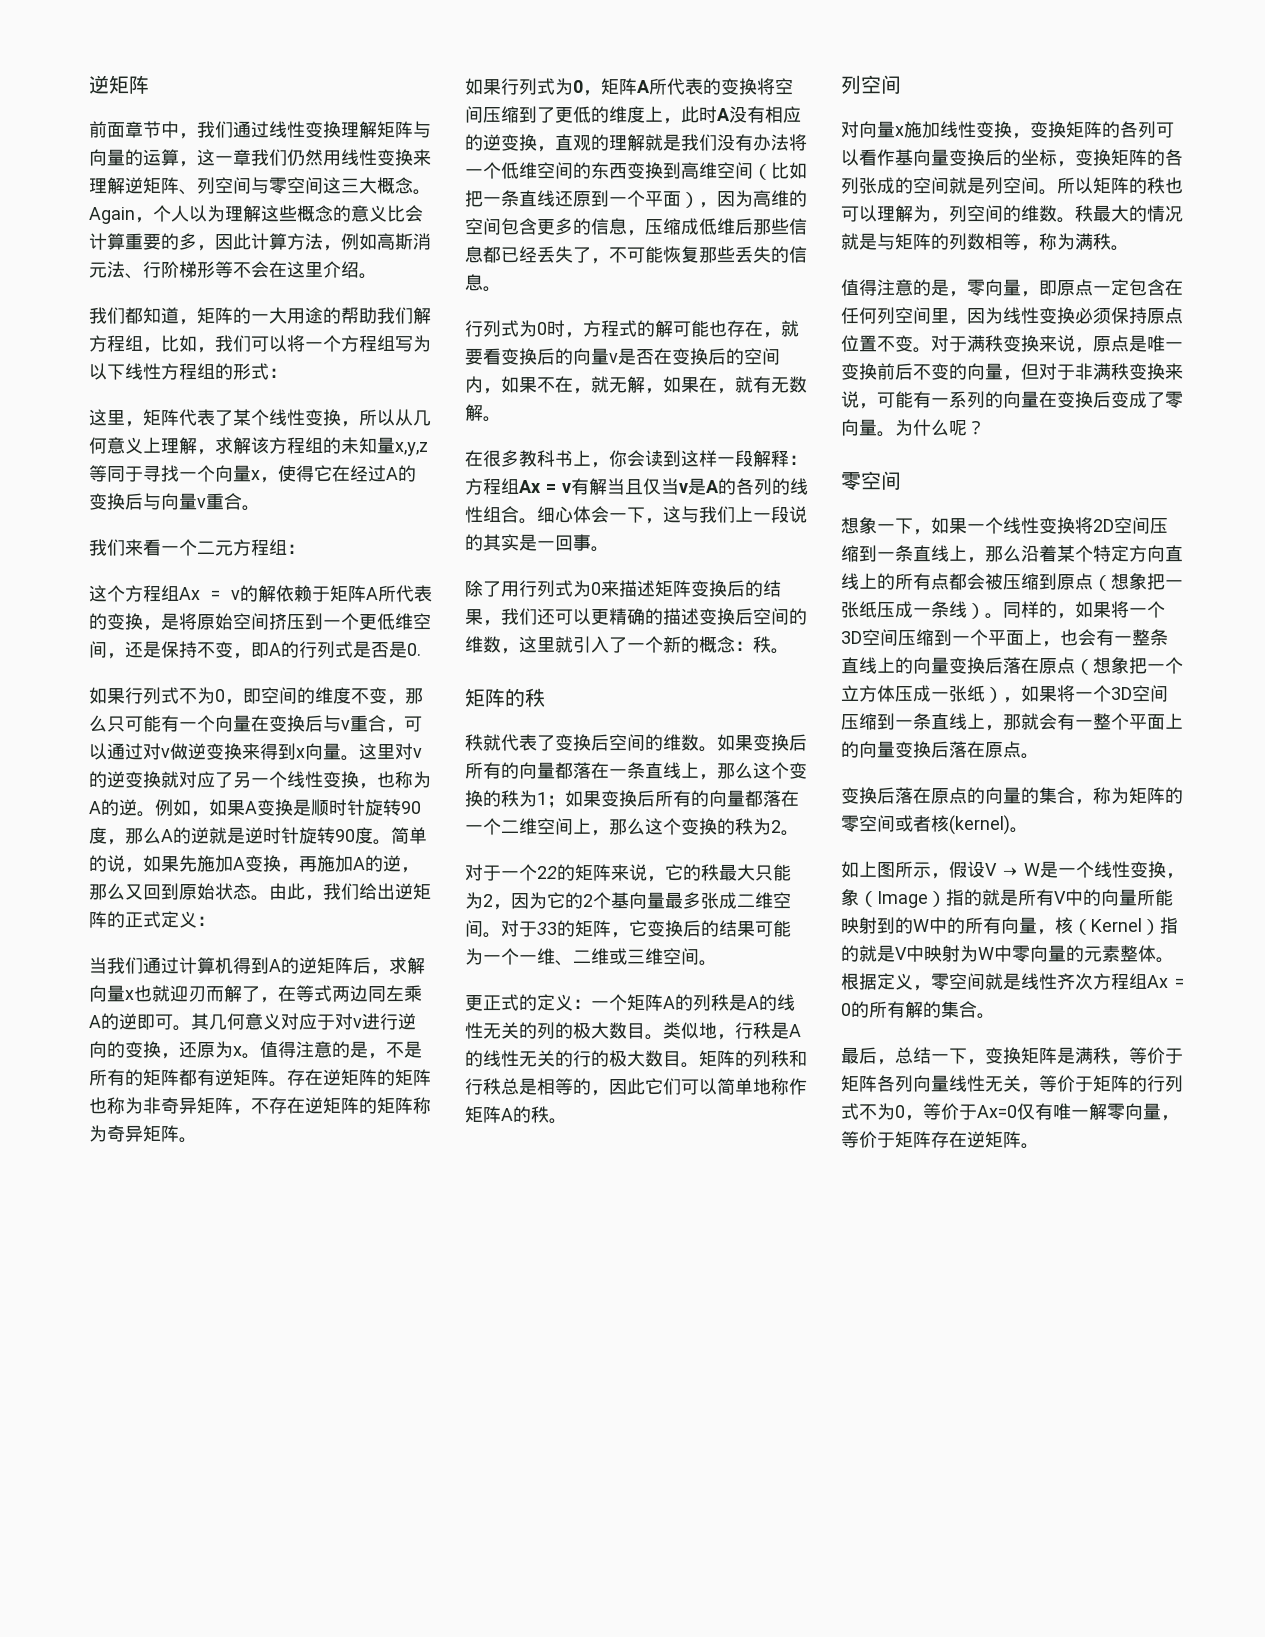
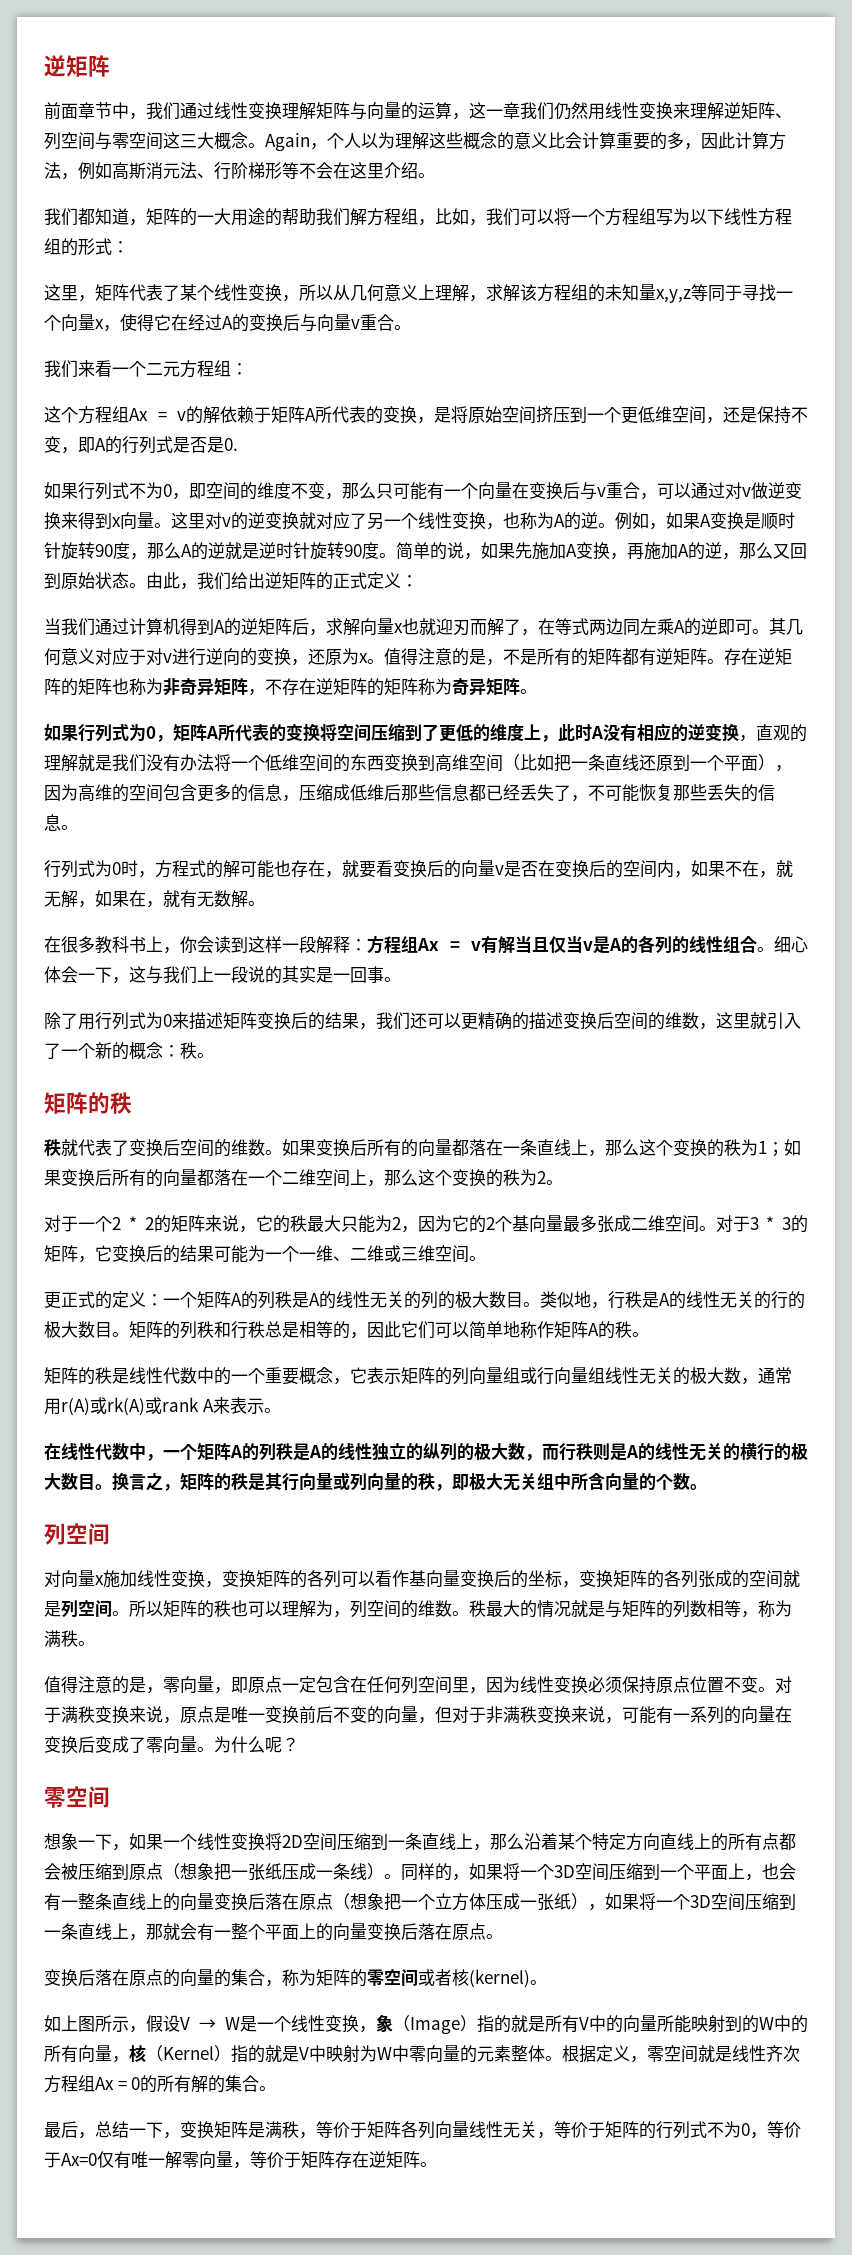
- 对于一个22的矩阵来说，它的秩最大只能为2，因为它的2个基向量最多张成二维空间。
+ 对于一个2 * 2的矩阵来说，它的秩最大只能为2，因为它的2个基向量最多张成二维空间。
- 对于33的矩阵，它变换后的结果可能为一个一维、二维或三维空间。
+ 对于3 * 3的矩阵，它变换后的结果可能为一个一维、二维或三维空间。
+ 矩阵的秩是线性代数中的一个重要概念，它表示矩阵的列向量组或行向量组线性无关的极大数，通常用r(A)或rk(A)或rank A来表示。
+ 在线性代数中，一个矩阵A的列秩是A的线性独立的纵列的极大数，而行秩则是A的线性无关的横行的极大数目。换言之，矩阵的秩是其行向量或列向量的秩，即极大无关组中所含向量的个数。

